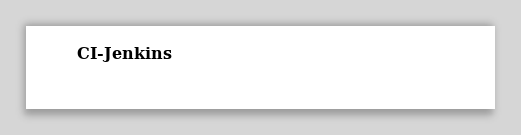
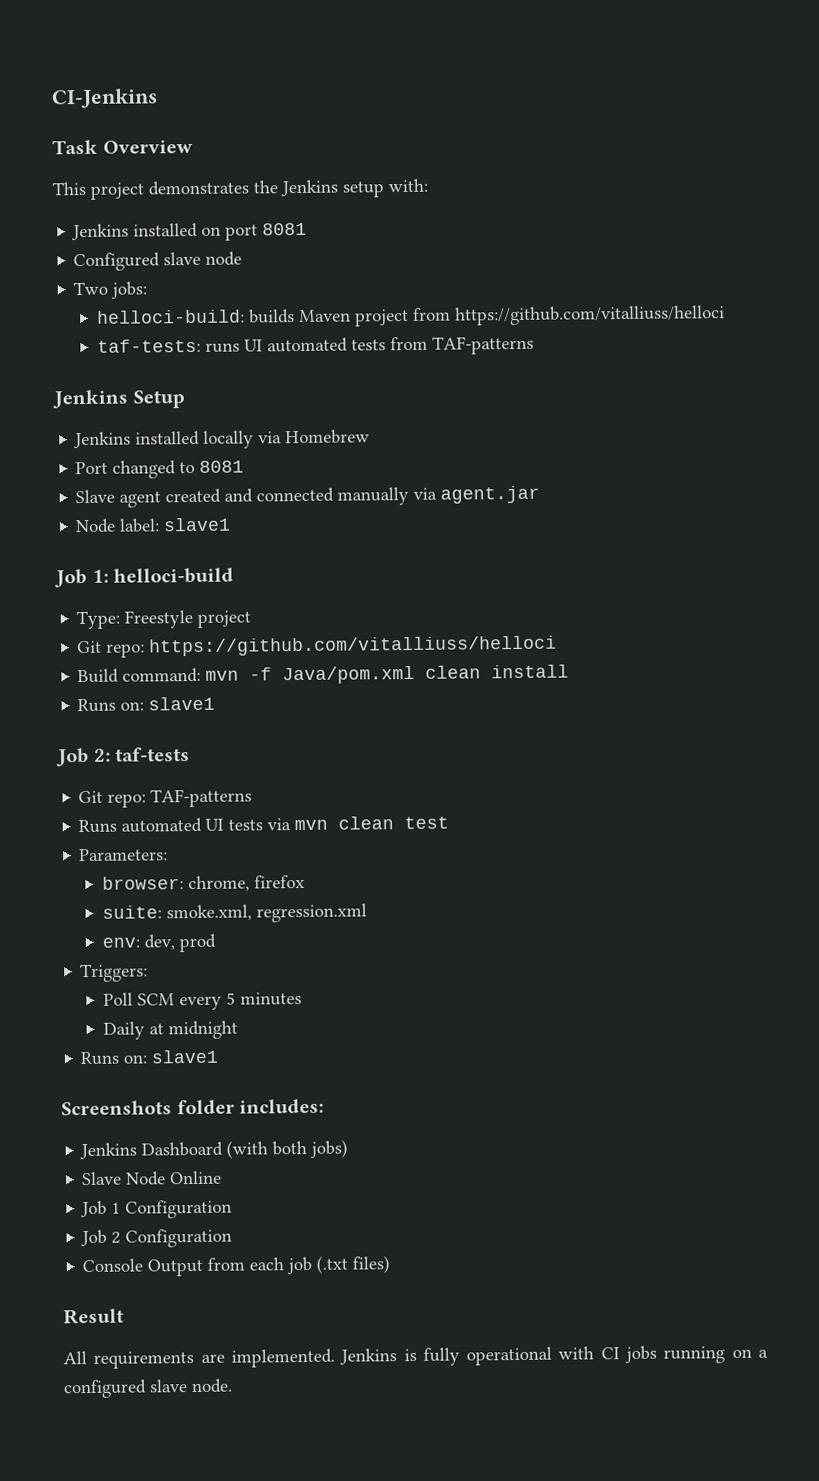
+ Task Overview
+ This project demonstrates the Jenkins setup with:
+ Jenkins installed on port 8081
+ Configured slave node
+ Two jobs:
+ helloci-build: builds Maven project from https://github.com/vitalliuss/helloci
+ taf-tests: runs UI automated tests from TAF-patterns
+ Jenkins Setup
+ Jenkins installed locally via Homebrew
+ Port changed to 8081
+ Slave agent created and connected manually via agent.jar
+ Node label: slave1
+ Job 1: helloci-build
+ Type: Freestyle project
+ Git repo: https://github.com/vitalliuss/helloci
+ Build command: mvn -f Java/pom.xml clean install
+ Runs on: slave1
+ Job 2: taf-tests
+ Git repo: TAF-patterns
+ Runs automated UI tests via mvn clean test
+ Parameters:
+ browser: chrome, firefox
+ suite: smoke.xml, regression.xml
+ env: dev, prod
+ Triggers:
+ Poll SCM every 5 minutes
+ Daily at midnight
+ Runs on: slave1
+ Screenshots folder includes:
+ Jenkins Dashboard (with both jobs)
+ Slave Node Online
+ Job 1 Configuration
+ Job 2 Configuration
+ Console Output from each job (.txt files)
+ Result
+ All requirements are implemented. Jenkins is fully operational with CI jobs running on a configured slave node.

